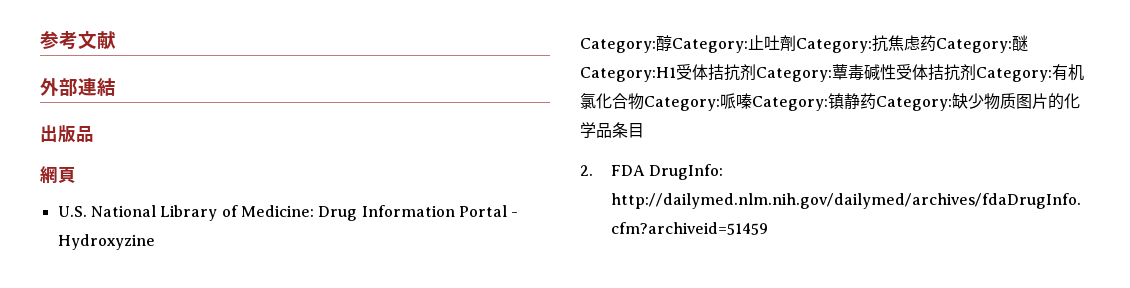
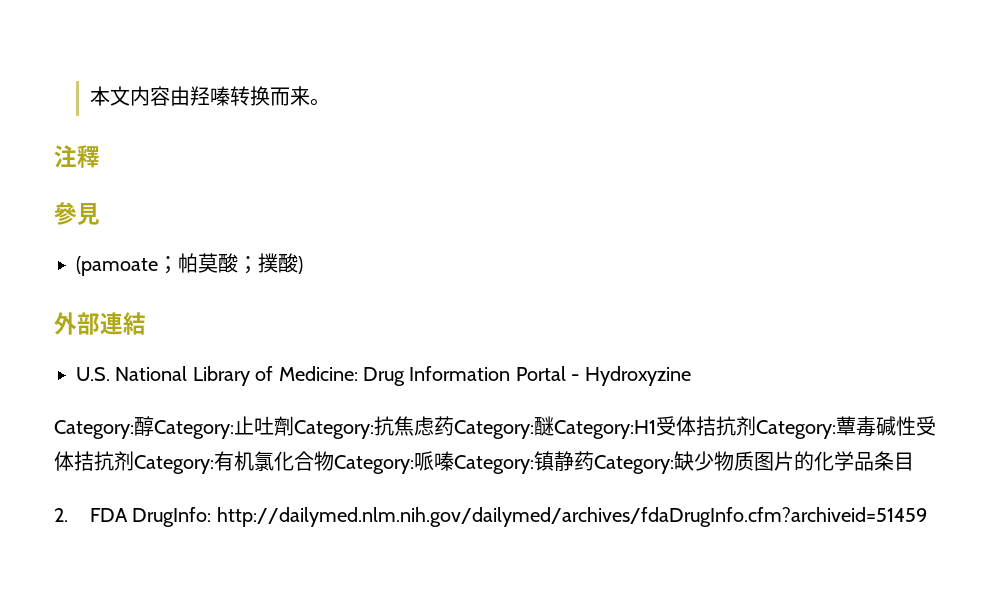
- 参考文献
+ 本文内容由羟嗪转换而来。
+ 注釋
+ 參見
+ (pamoate；帕莫酸；撲酸)
- 出版品
- 網頁

